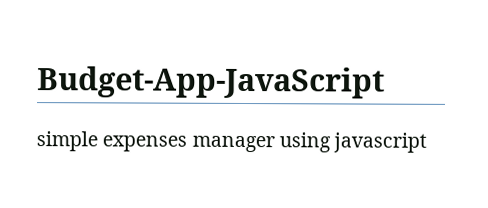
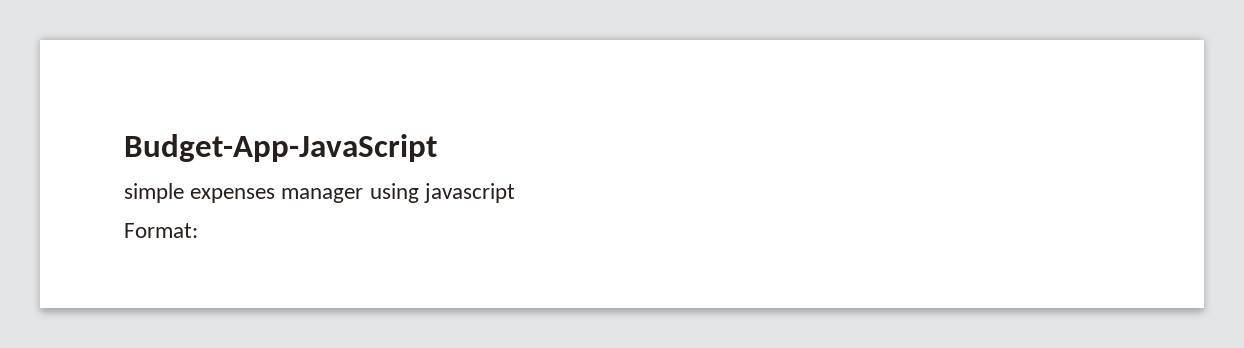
+ Format:

